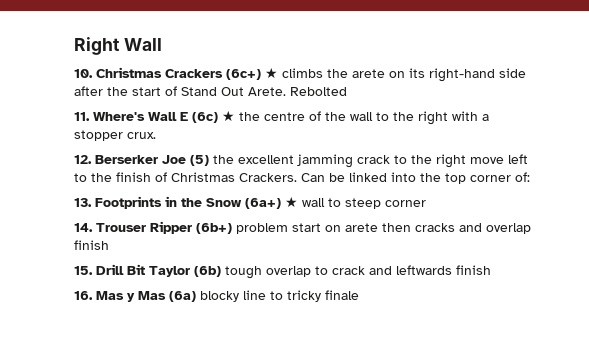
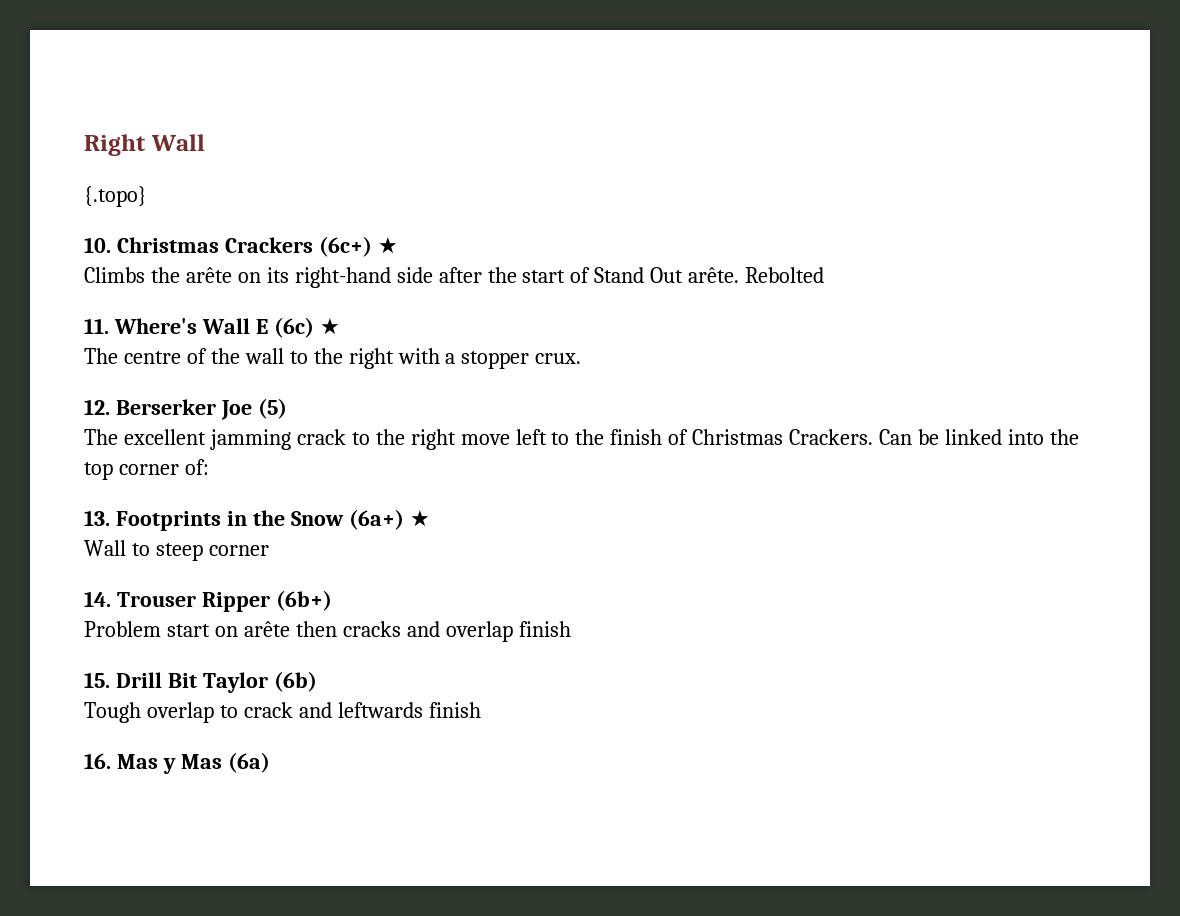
+ {.topo}
- 10. Christmas Crackers (6c+) ★ climbs the arete on its right-hand side after the start of Stand Out Arete.
+ 10. Christmas Crackers (6c+) ★
+ Climbs the arête on its right-hand side after the start of Stand Out arête.
- 11. Where's Wall E (6c) ★ the centre of the wall to the right with a stopper crux.
+ 11. Where's Wall E (6c) ★
+ The centre of the wall to the right with a stopper crux.
- 12. Berserker Joe (5) the excellent jamming crack to the right move left to the finish of Christmas Crackers.
+ 12. Berserker Joe (5)
+ The excellent jamming crack to the right move left to the finish of Christmas Crackers.
- 13. Footprints in the Snow (6a+) ★ wall to steep corner
+ 13. Footprints in the Snow (6a+) ★
+ Wall to steep corner
- 14. Trouser Ripper (6b+) problem start on arete then cracks and overlap finish
+ 14. Trouser Ripper (6b+)
+ Problem start on arête then cracks and overlap finish
- 15. Drill Bit Taylor (6b) tough overlap to crack and leftwards finish
+ 15. Drill Bit Taylor (6b)
+ Tough overlap to crack and leftwards finish
- 16. Mas y Mas (6a) blocky line to tricky finale
+ 16. Mas y Mas (6a)

